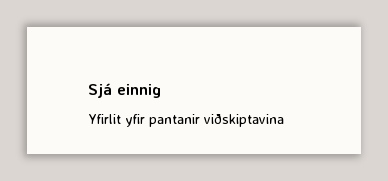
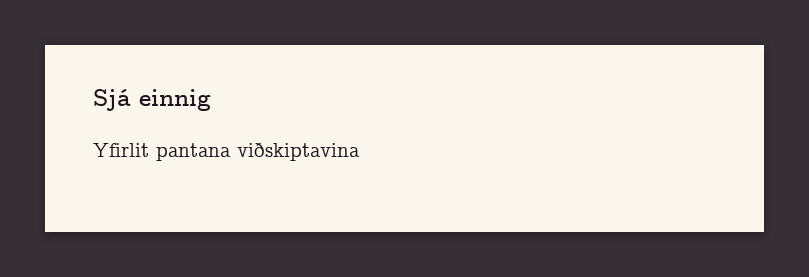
- Yfirlit yfir pantanir viðskiptavina
+ Yfirlit pantana viðskiptavina

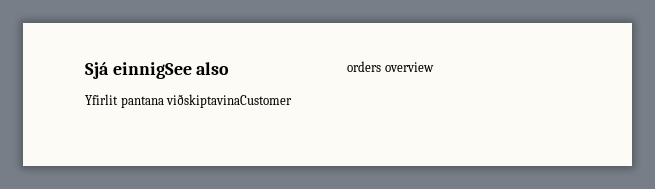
- Sjá einnig
+ Sjá einnigSee also
- Yfirlit pantana viðskiptavina
+ Yfirlit pantana viðskiptavinaCustomer orders overview

